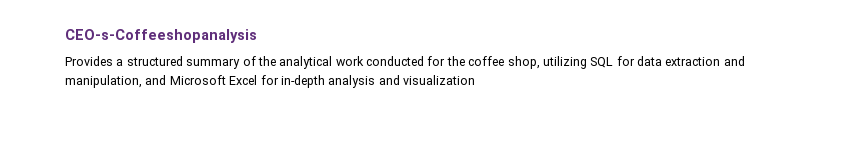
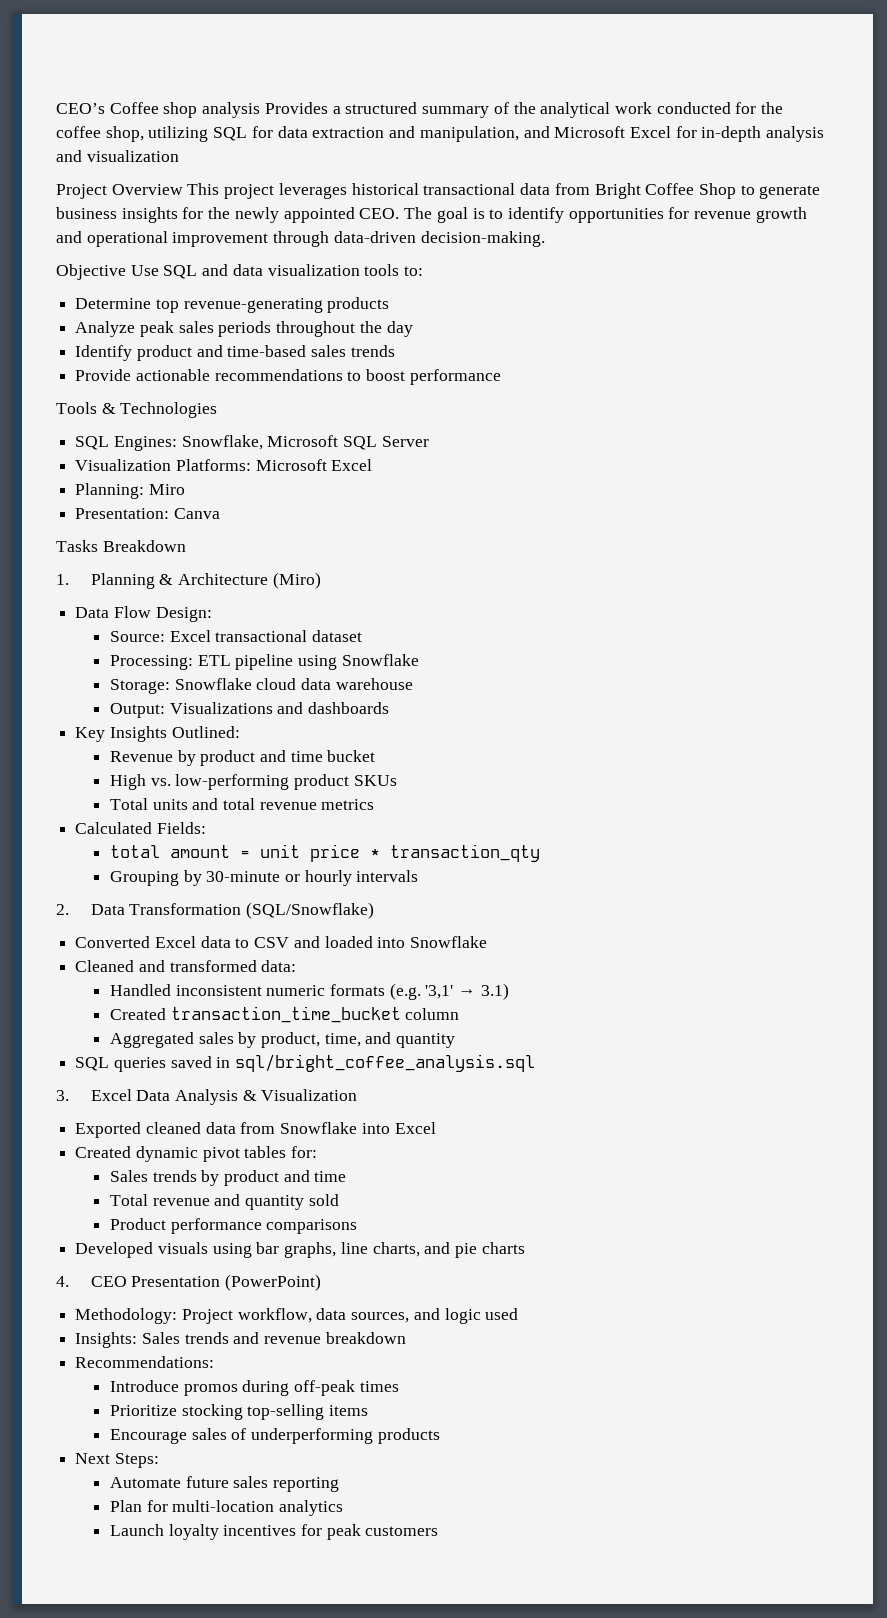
- CEO-s-Coffeeshopanalysis
- Provides a structured summary of the analytical work conducted for the coffee shop, utilizing SQL for data extraction and manipulation, and Microsoft Excel for in-depth analysis and visualization
+ CEO’s Coffee shop analysis Provides a structured summary of the analytical work conducted for the coffee shop, utilizing SQL for data extraction and manipulation, and Microsoft Excel for in-depth analysis and visualization
+ Project Overview This project leverages historical transactional data from Bright Coffee Shop to generate business insights for the newly appointed CEO. The goal is to identify opportunities for revenue growth and operational improvement through data-driven decision-making.
+ Objective Use SQL and data visualization tools to:
+ Determine top revenue-generating products
+ Analyze peak sales periods throughout the day
+ Identify product and time-based sales trends
+ Provide actionable recommendations to boost performance
+ Tools & Technologies
+ SQL Engines: Snowflake, Microsoft SQL Server
+ Visualization Platforms: Microsoft Excel
+ Planning: Miro
+ Presentation: Canva
+ Tasks Breakdown
+ 1. Planning & Architecture (Miro)
+ Data Flow Design:
+ Source: Excel transactional dataset
+ Processing: ETL pipeline using Snowflake
+ Storage: Snowflake cloud data warehouse
+ Output: Visualizations and dashboards
+ Key Insights Outlined:
+ Revenue by product and time bucket
+ High vs. low-performing product SKUs
+ Total units and total revenue metrics
+ Calculated Fields:
+ total amount = unit price * transaction_qty
+ Grouping by 30-minute or hourly intervals
+ 2. Data Transformation (SQL/Snowflake)
+ Converted Excel data to CSV and loaded into Snowflake
+ Cleaned and transformed data:
+ Handled inconsistent numeric formats (e.g. '3,1' → 3.1)
+ Created transaction_time_bucket column
+ Aggregated sales by product, time, and quantity
+ SQL queries saved in sql/bright_coffee_analysis.sql
+ 3. Excel Data Analysis & Visualization
+ Exported cleaned data from Snowflake into Excel
+ Created dynamic pivot tables for:
+ Sales trends by product and time
+ Total revenue and quantity sold
+ Product performance comparisons
+ Developed visuals using bar graphs, line charts, and pie charts
+ 4. CEO Presentation (PowerPoint)
+ Methodology: Project workflow, data sources, and logic used
+ Insights: Sales trends and revenue breakdown
+ Recommendations:
+ Introduce promos during off-peak times
+ Prioritize stocking top-selling items
+ Encourage sales of underperforming products
+ Next Steps:
+ Automate future sales reporting
+ Plan for multi-location analytics
+ Launch loyalty incentives for peak customers

